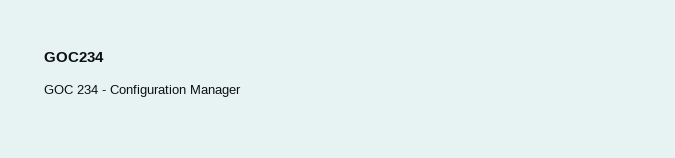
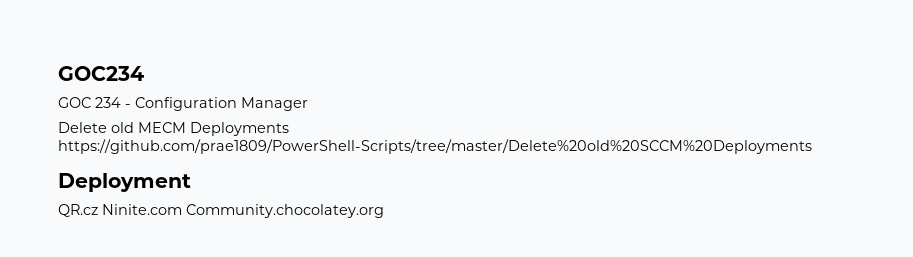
+ Delete old MECM Deployments https://github.com/prae1809/PowerShell-Scripts/tree/master/Delete%20old%20SCCM%20Deployments
+ Deployment
+ QR.cz Ninite.com Community.chocolatey.org

